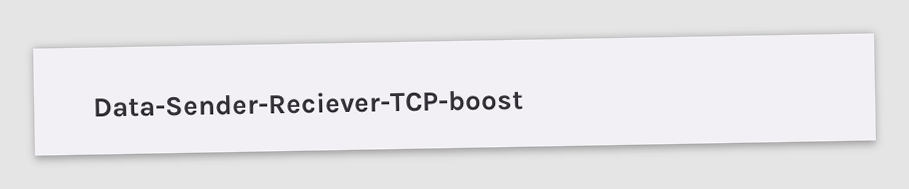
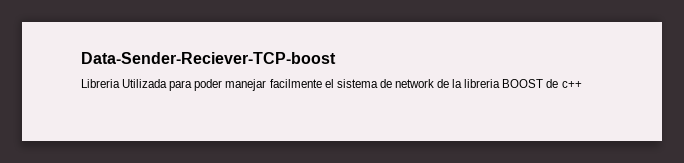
+ Libreria Utilizada para poder manejar facilmente el sistema de network de la libreria BOOST de c++

